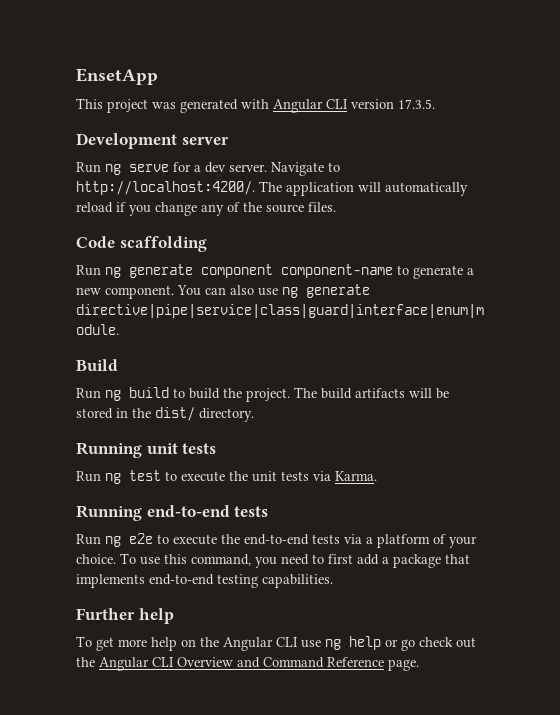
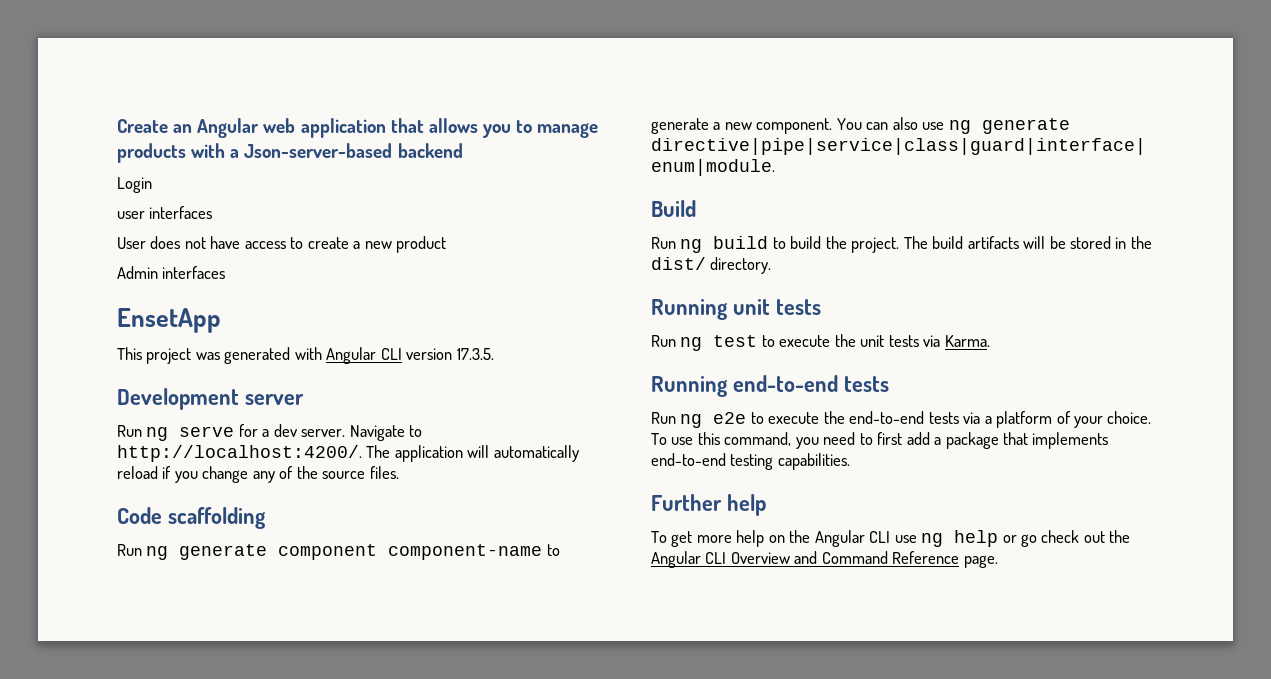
+ Create an Angular web application that allows you to manage products with a Json-server-based backend
+ Login
+ user interfaces
+ User does not have access to create a new product
+ Admin interfaces

